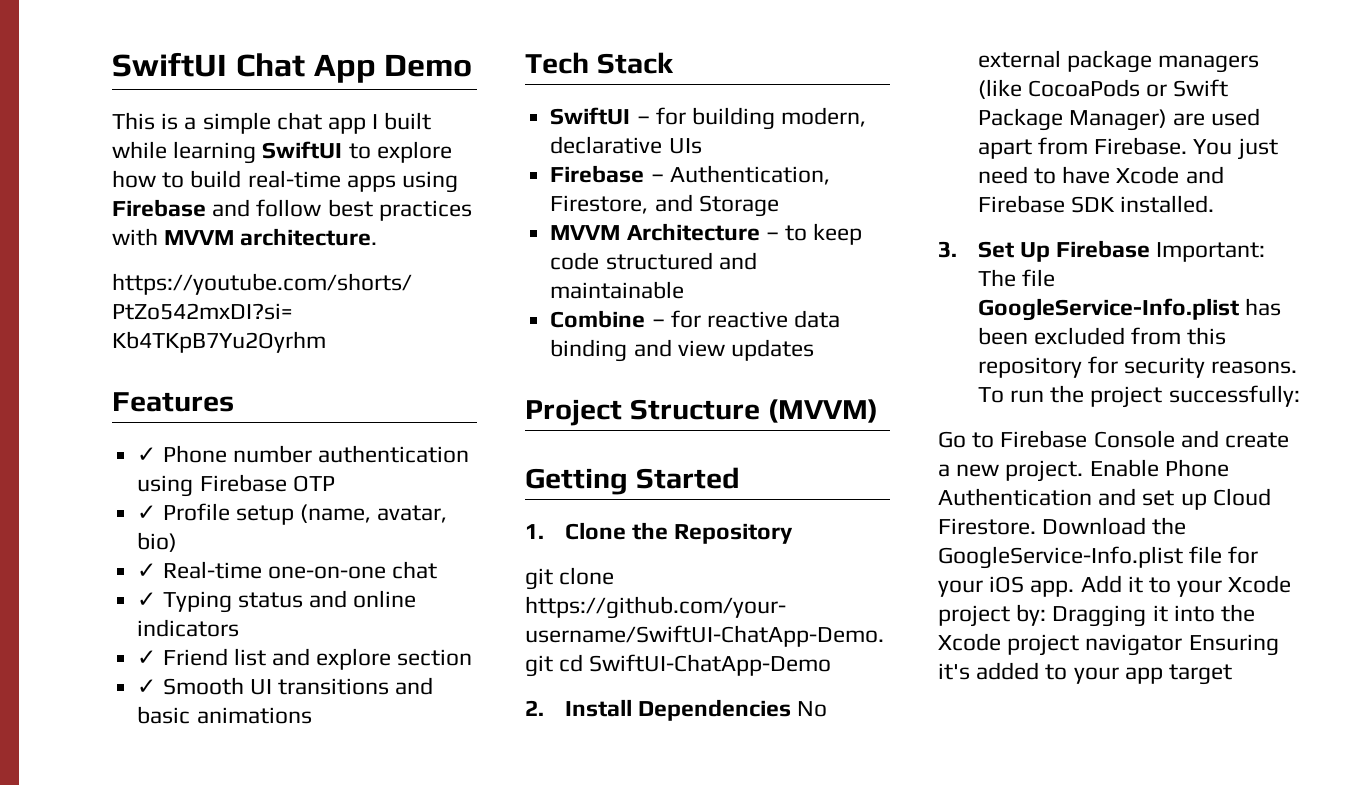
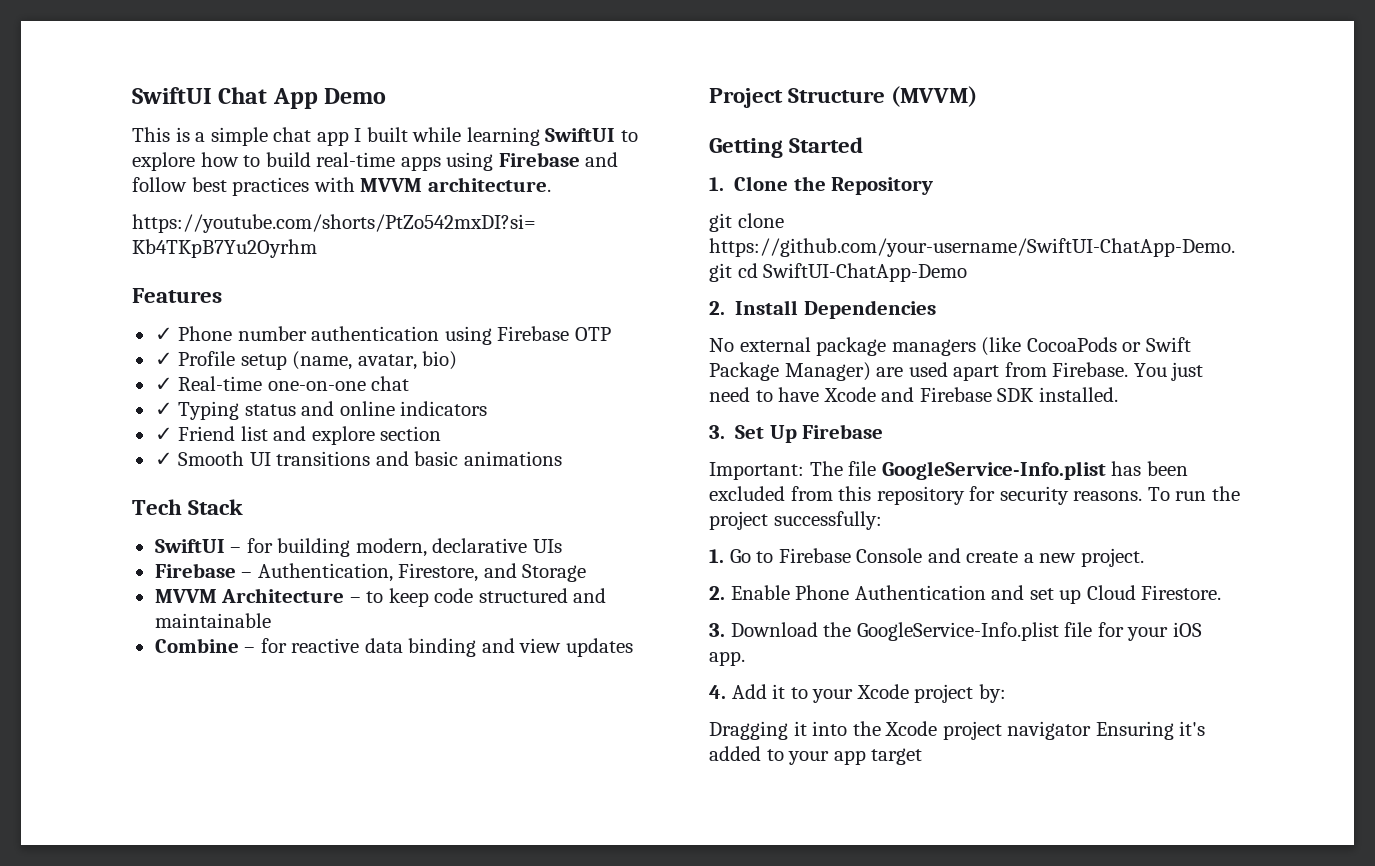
- 2. Install Dependencies No external package managers (like CocoaPods or Swift Package Manager) are used apart from Firebase.
+ 2. Install Dependencies
+ No external package managers (like CocoaPods or Swift Package Manager) are used apart from Firebase.
- 3. Set Up Firebase Important: The file GoogleService-Info.plist has been excluded from this repository for security reasons.
+ 3. Set Up Firebase
+ Important: The file GoogleService-Info.plist has been excluded from this repository for security reasons.
- Go to Firebase Console and create a new project. Enable Phone Authentication and set up Cloud Firestore. Download the GoogleService-Info.plist file for your iOS app. Add it to your Xcode project by: Dragging it into the Xcode project navigator Ensuring it's added to your app target
+ 1. Go to Firebase Console and create a new project.
+ 2. Enable Phone Authentication and set up Cloud Firestore.
+ 3. Download the GoogleService-Info.plist file for your iOS app.
+ 4. Add it to your Xcode project by:
+ Dragging it into the Xcode project navigator Ensuring it's added to your app target

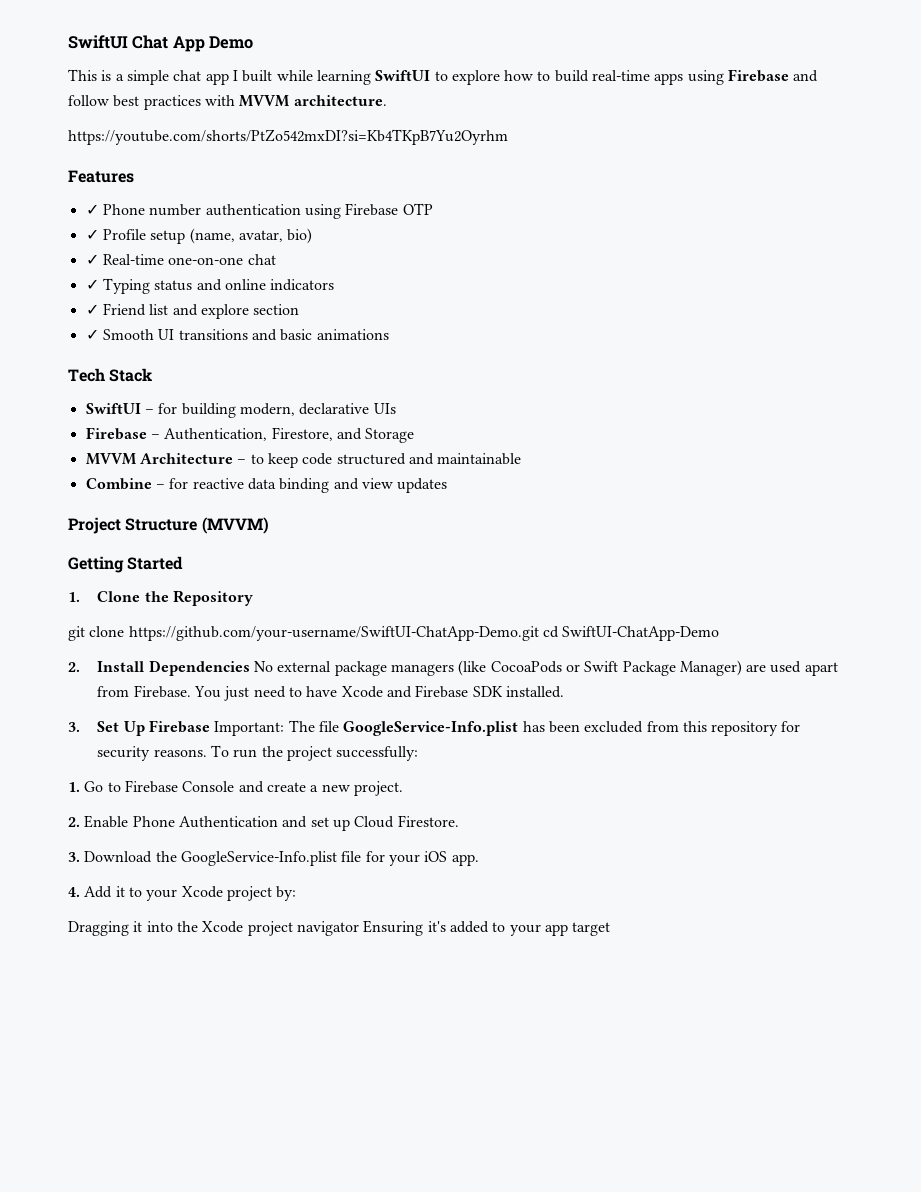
- 2. Install Dependencies
- No external package managers (like CocoaPods or Swift Package Manager) are used apart from Firebase.
+ 2. Install Dependencies No external package managers (like CocoaPods or Swift Package Manager) are used apart from Firebase.
- 3. Set Up Firebase
- Important: The file GoogleService-Info.plist has been excluded from this repository for security reasons.
+ 3. Set Up Firebase Important: The file GoogleService-Info.plist has been excluded from this repository for security reasons.

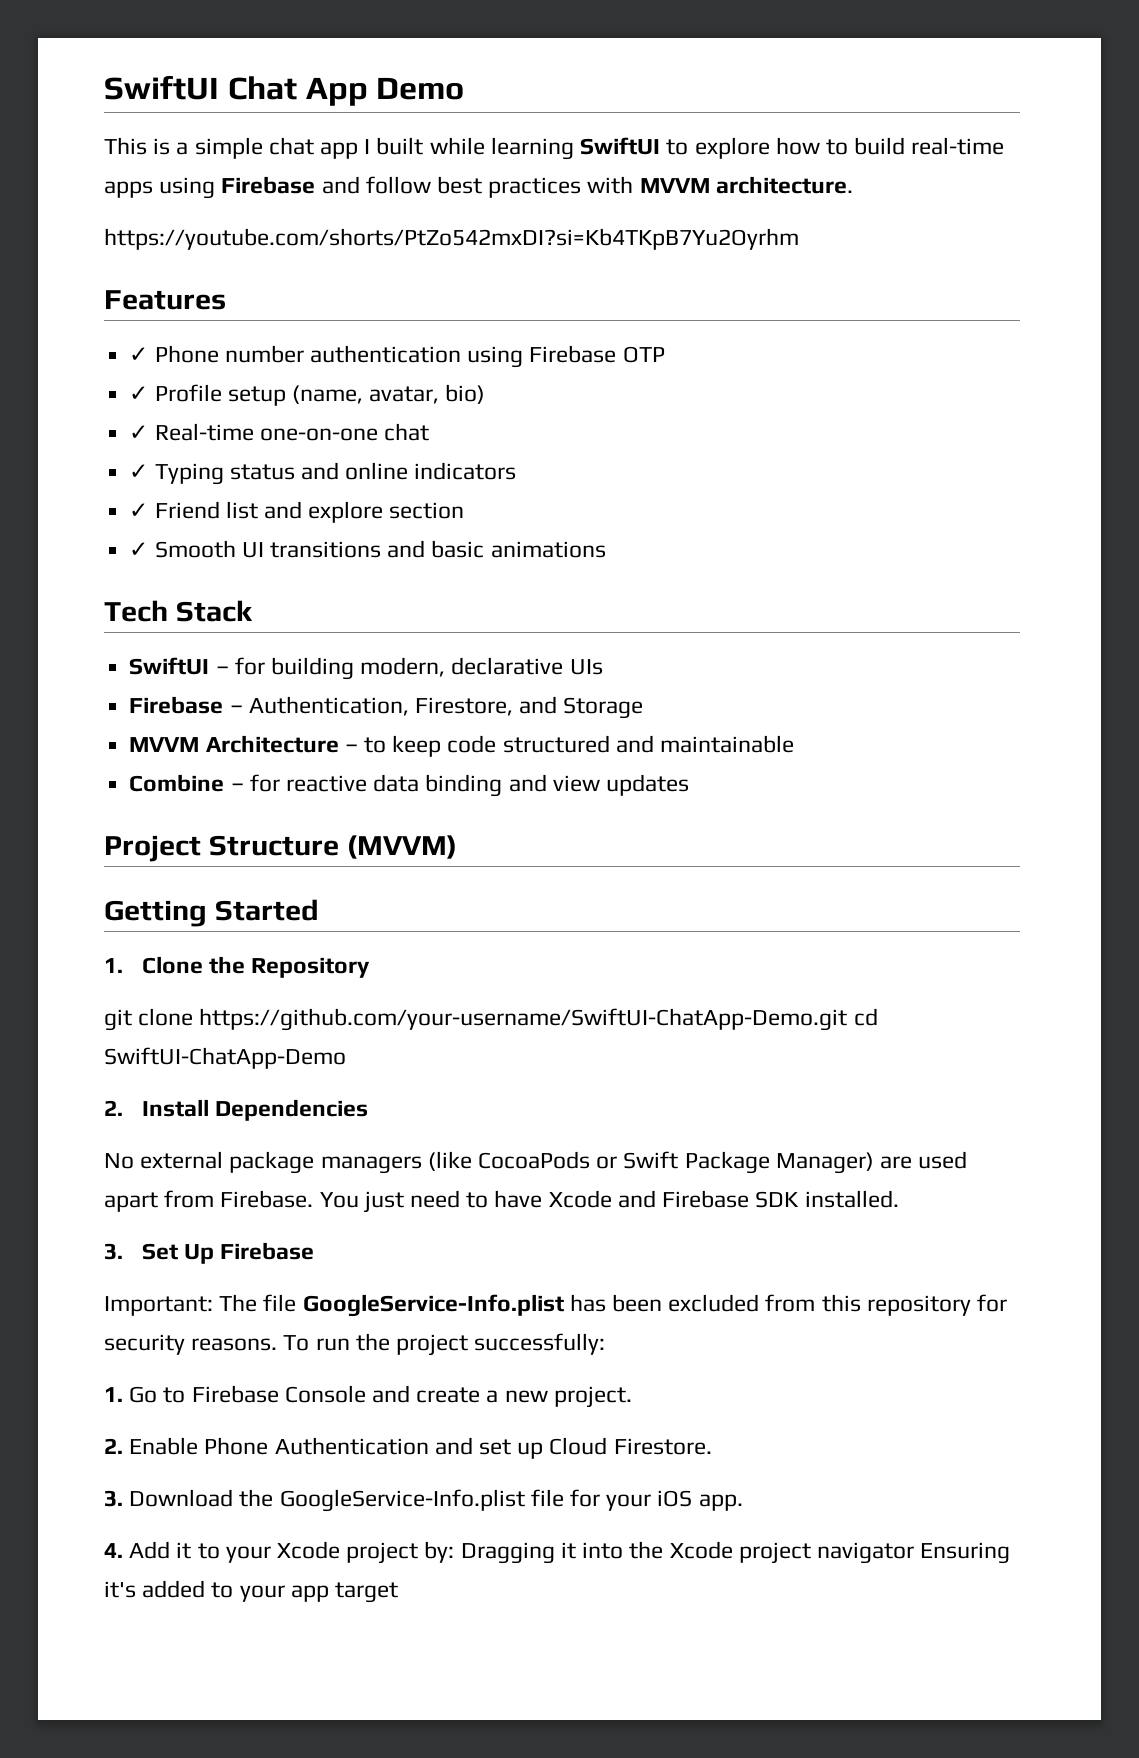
- 2. Install Dependencies No external package managers (like CocoaPods or Swift Package Manager) are used apart from Firebase.
+ 2. Install Dependencies
+ No external package managers (like CocoaPods or Swift Package Manager) are used apart from Firebase.
- 3. Set Up Firebase Important: The file GoogleService-Info.plist has been excluded from this repository for security reasons.
+ 3. Set Up Firebase
+ Important: The file GoogleService-Info.plist has been excluded from this repository for security reasons.
- 4. Add it to your Xcode project by:
- Dragging it into the Xcode project navigator Ensuring it's added to your app target
+ 4. Add it to your Xcode project by: Dragging it into the Xcode project navigator Ensuring it's added to your app target

